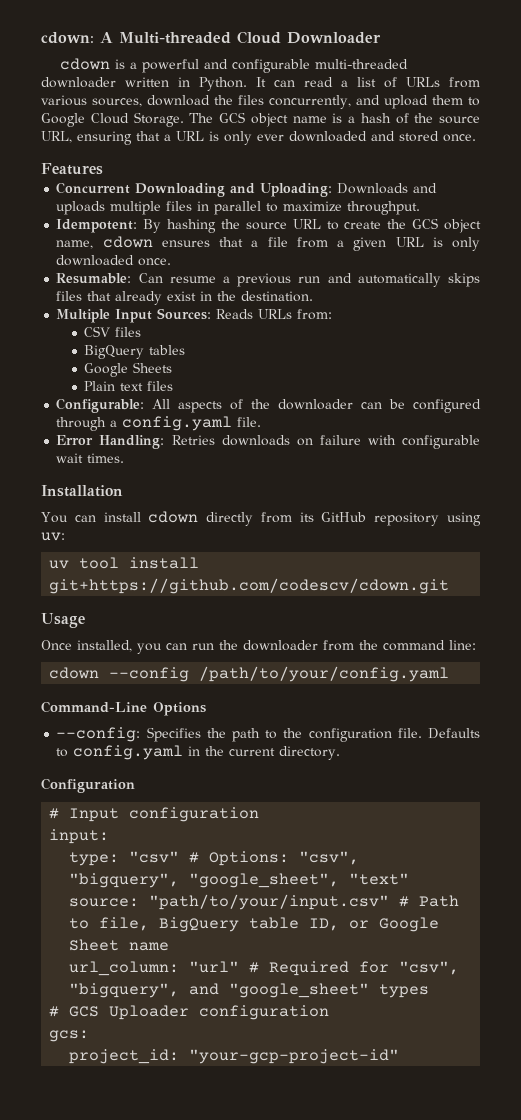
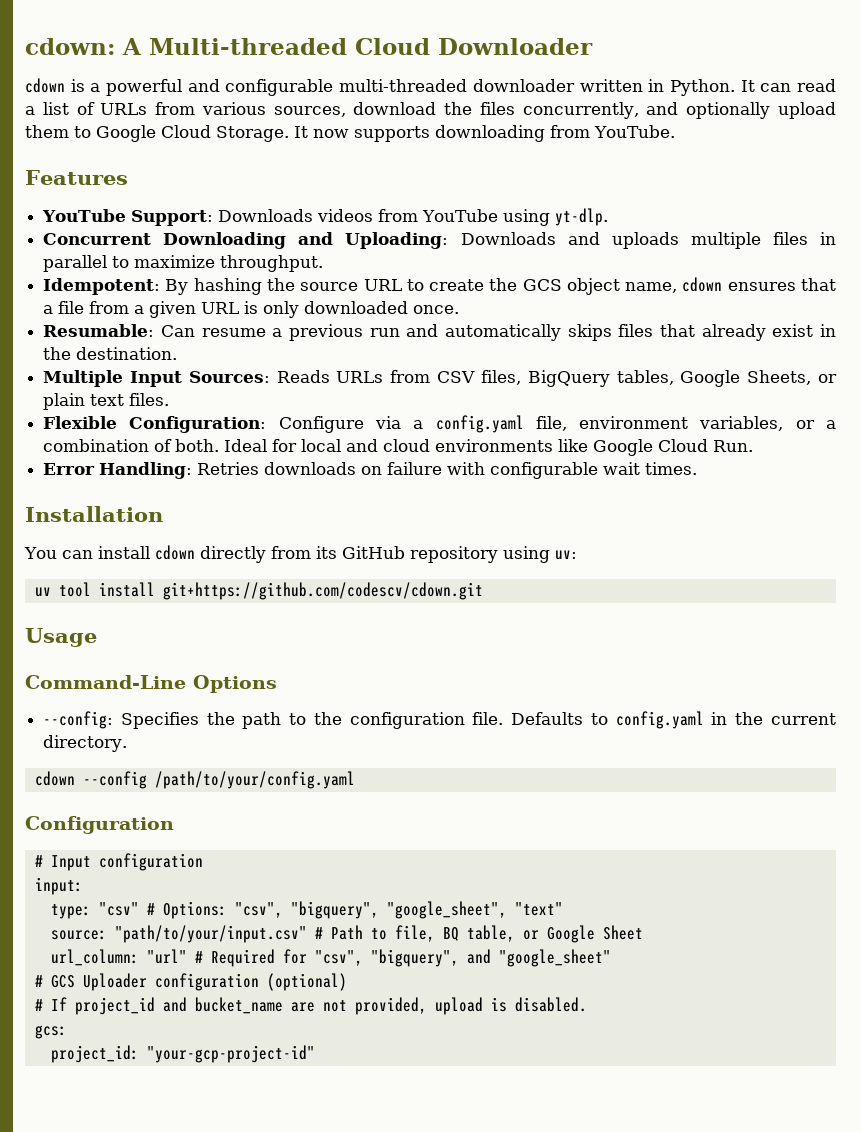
- It can read a list of URLs from various sources, download the files concurrently, and upload them to Google Cloud Storage.
+ It can read a list of URLs from various sources, download the files concurrently, and optionally upload them to Google Cloud Storage.
- The GCS object name is a hash of the source URL, ensuring that a URL is only ever downloaded and stored once.
+ It now supports downloading from YouTube.
  Features
+ YouTube Support: Downloads videos from YouTube using yt-dlp.
- Multiple Input Sources: Reads URLs from:
- CSV files
- BigQuery tables
- Google Sheets
- Plain text files
- Configurable: All aspects of the downloader can be configured through a config.yaml file.
+ Multiple Input Sources: Reads URLs from CSV files, BigQuery tables, Google Sheets, or plain text files.
+ Flexible Configuration: Configure via a config.yaml file, environment variables, or a combination of both. Ideal for local and cloud environments like Google Cloud Run.
- Once installed, you can run the downloader from the command line:
- cdown --config /path/to/your/config.yaml
+ cdown --config /path/to/your/config.yaml
- source: "path/to/your/input.csv" # Path to file, BigQuery table ID, or Google Sheet name
+ source: "path/to/your/input.csv" # Path to file, BQ table, or Google Sheet
- url_column: "url" # Required for "csv", "bigquery", and "google_sheet" types
+ url_column: "url" # Required for "csv", "bigquery", and "google_sheet"
- # GCS Uploader configuration
+ # GCS Uploader configuration (optional)
+ # If project_id and bucket_name are not provided, upload is disabled.

